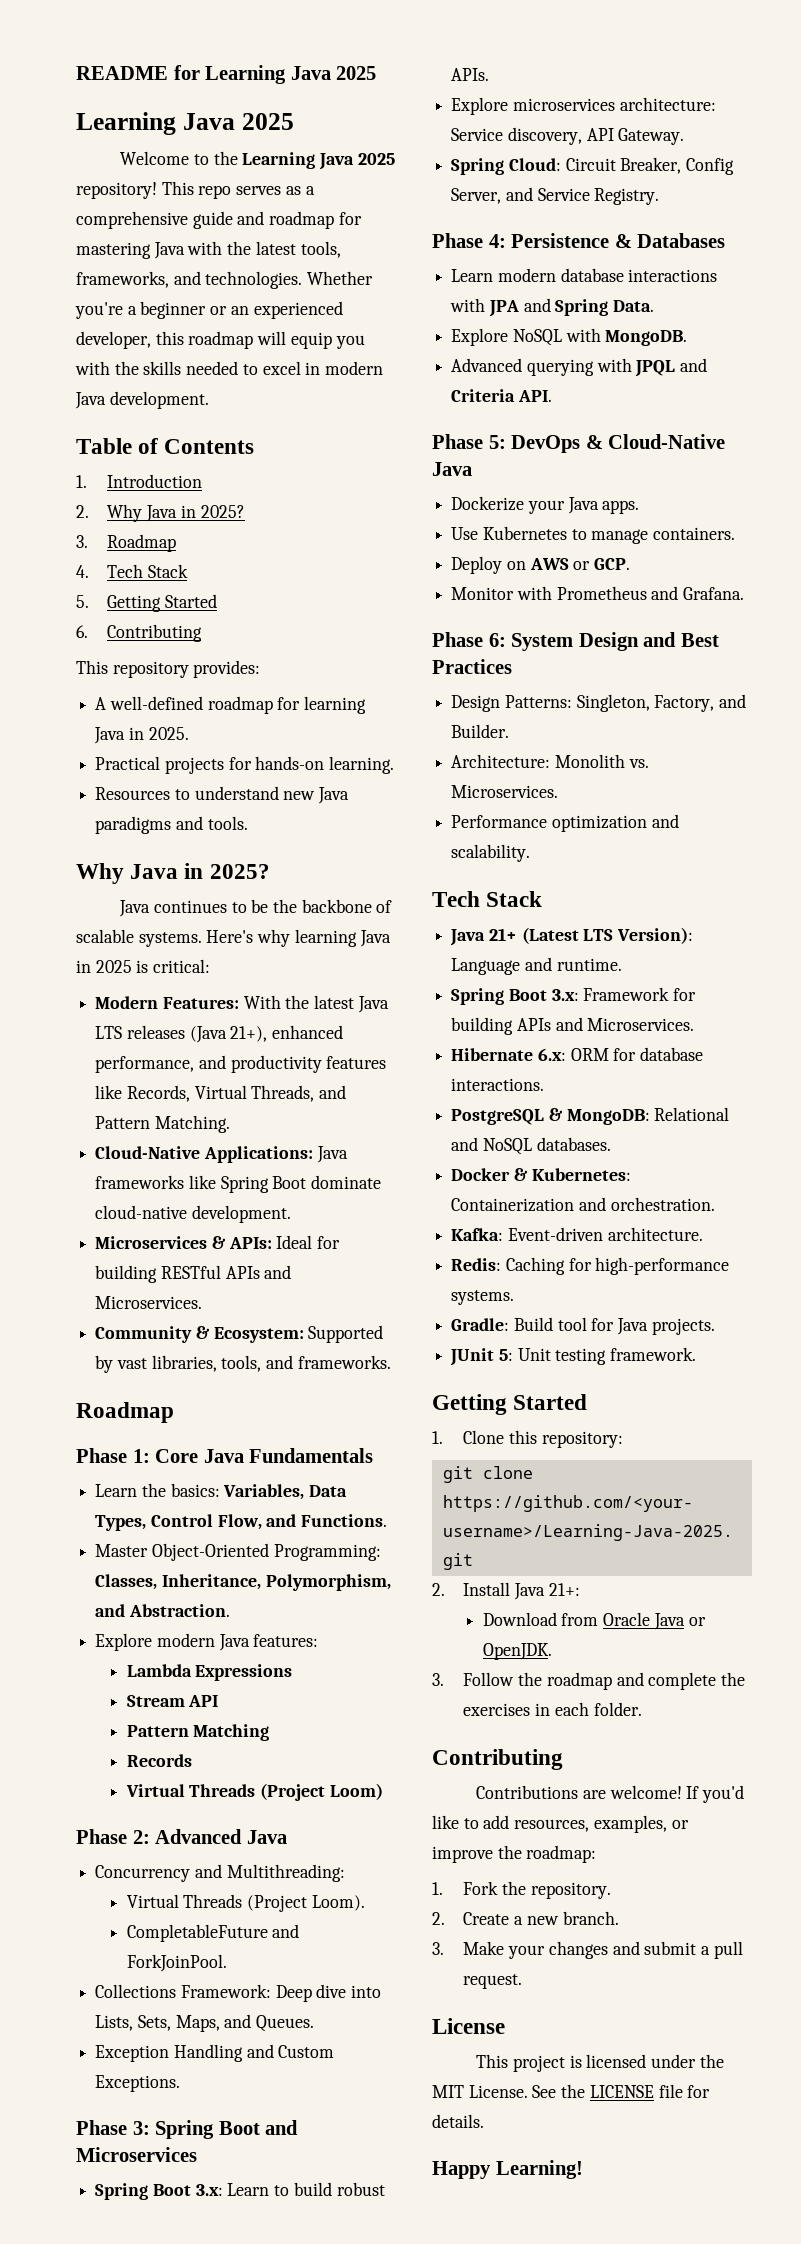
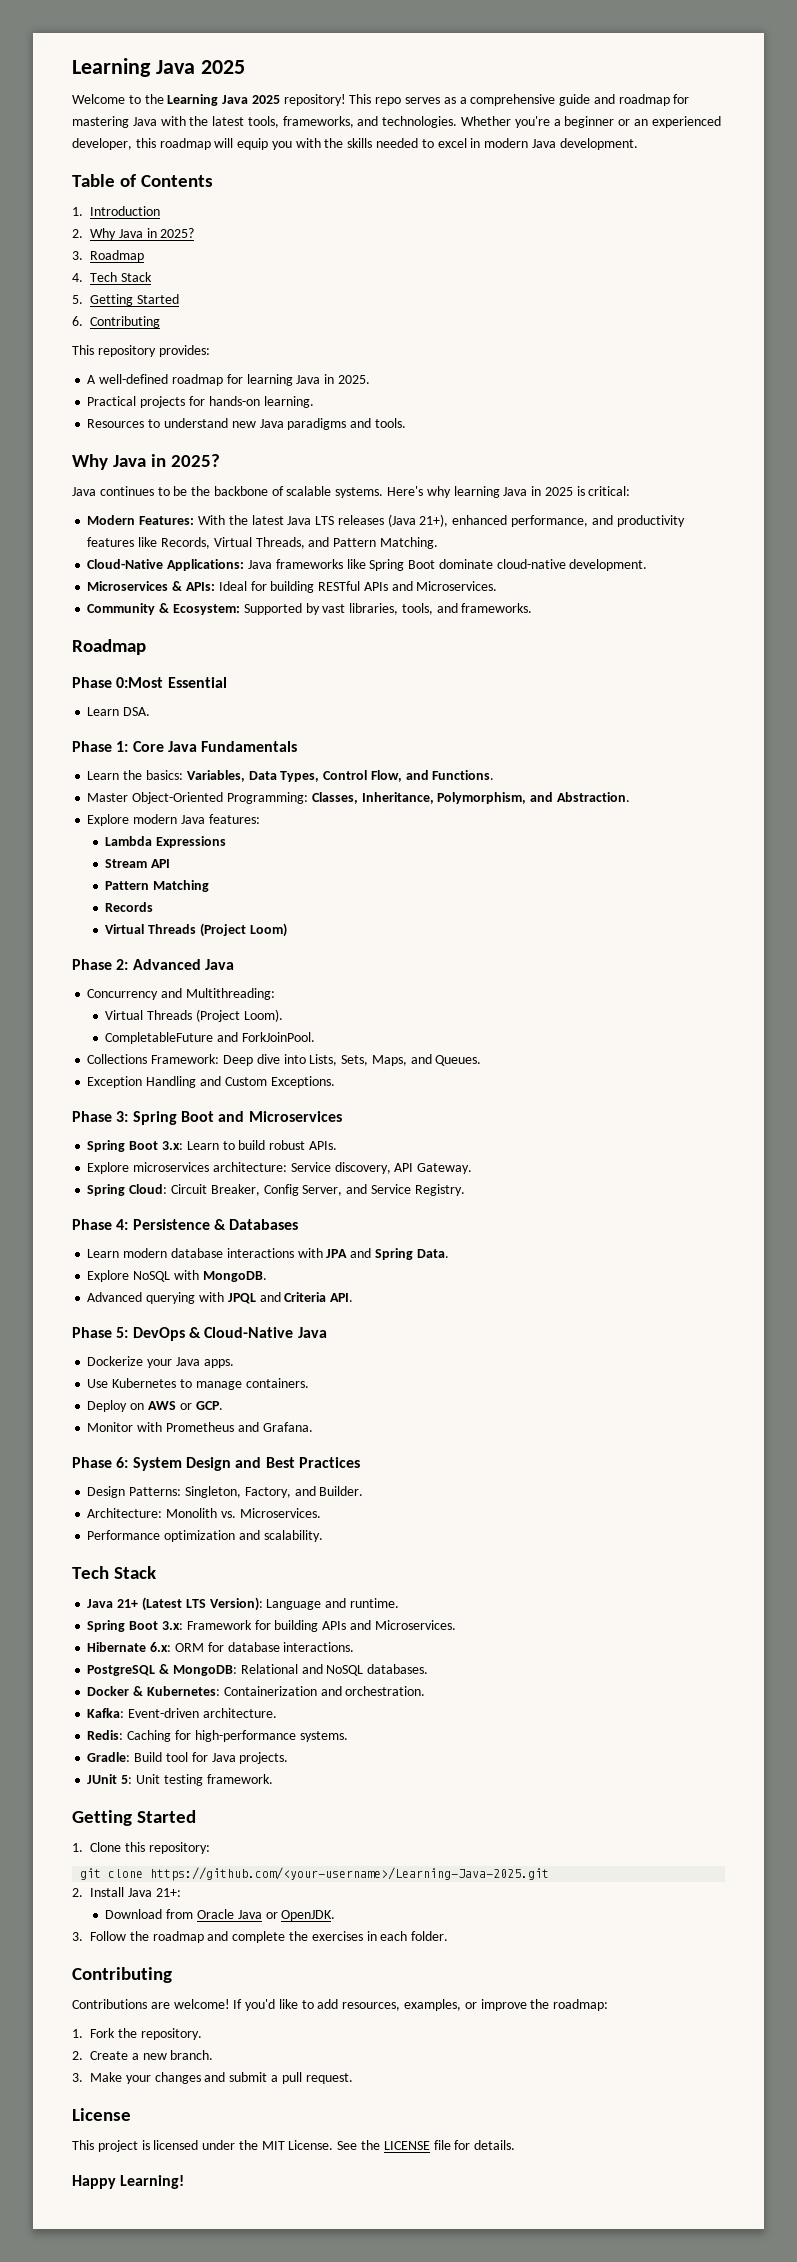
- README for Learning Java 2025
+ Phase 0:Most Essential
+ Learn DSA.

